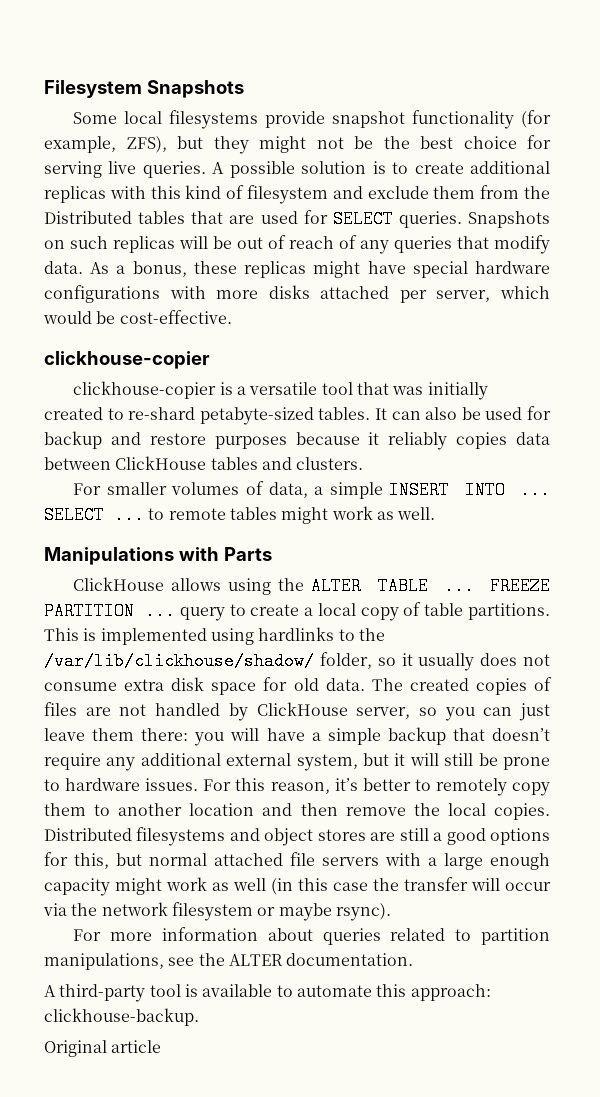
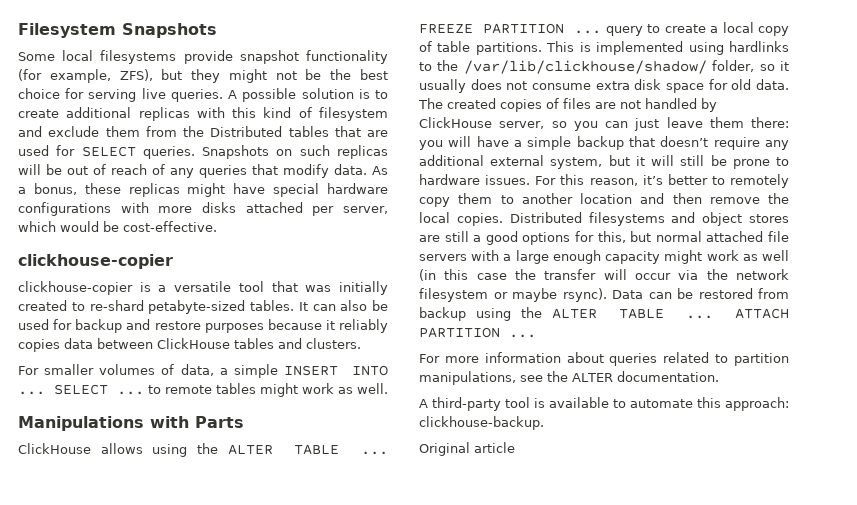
+ Data can be restored from backup using the ALTER TABLE ... ATTACH PARTITION ...

